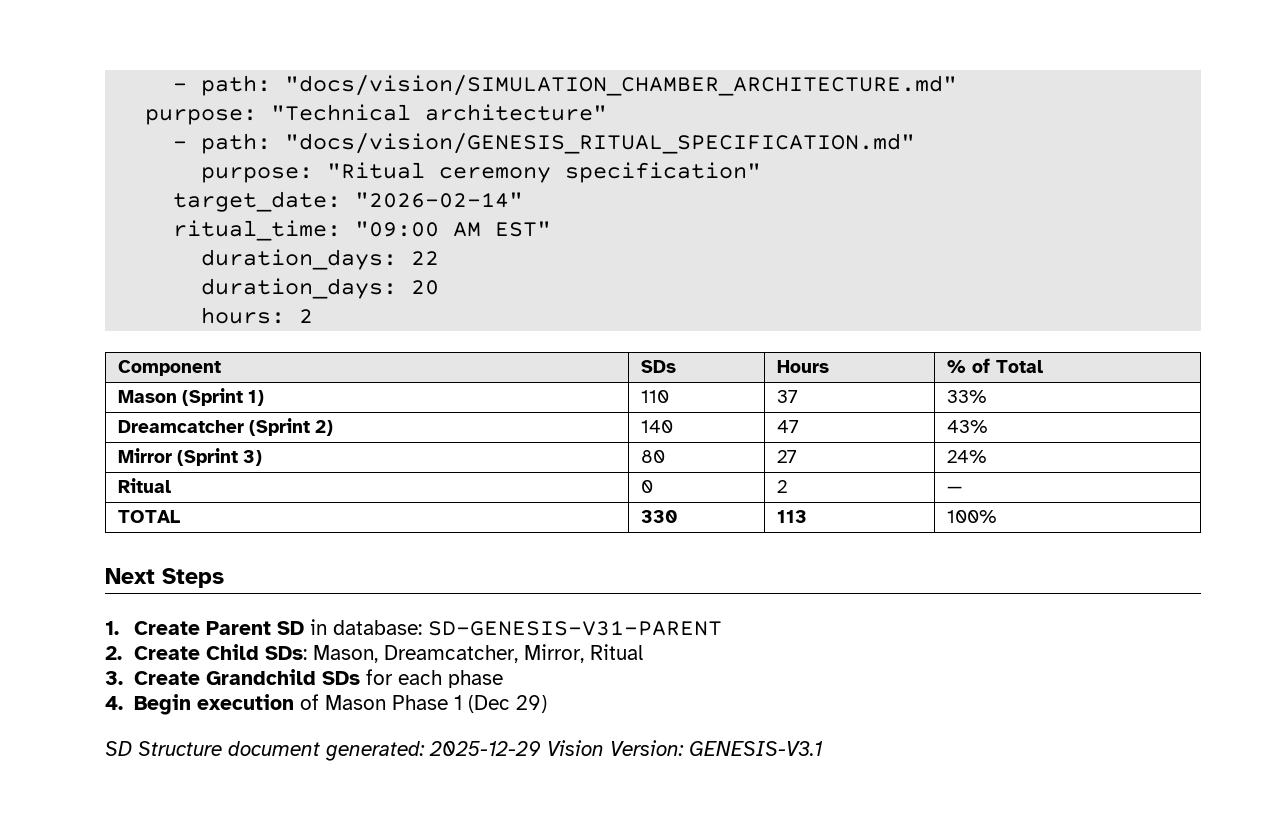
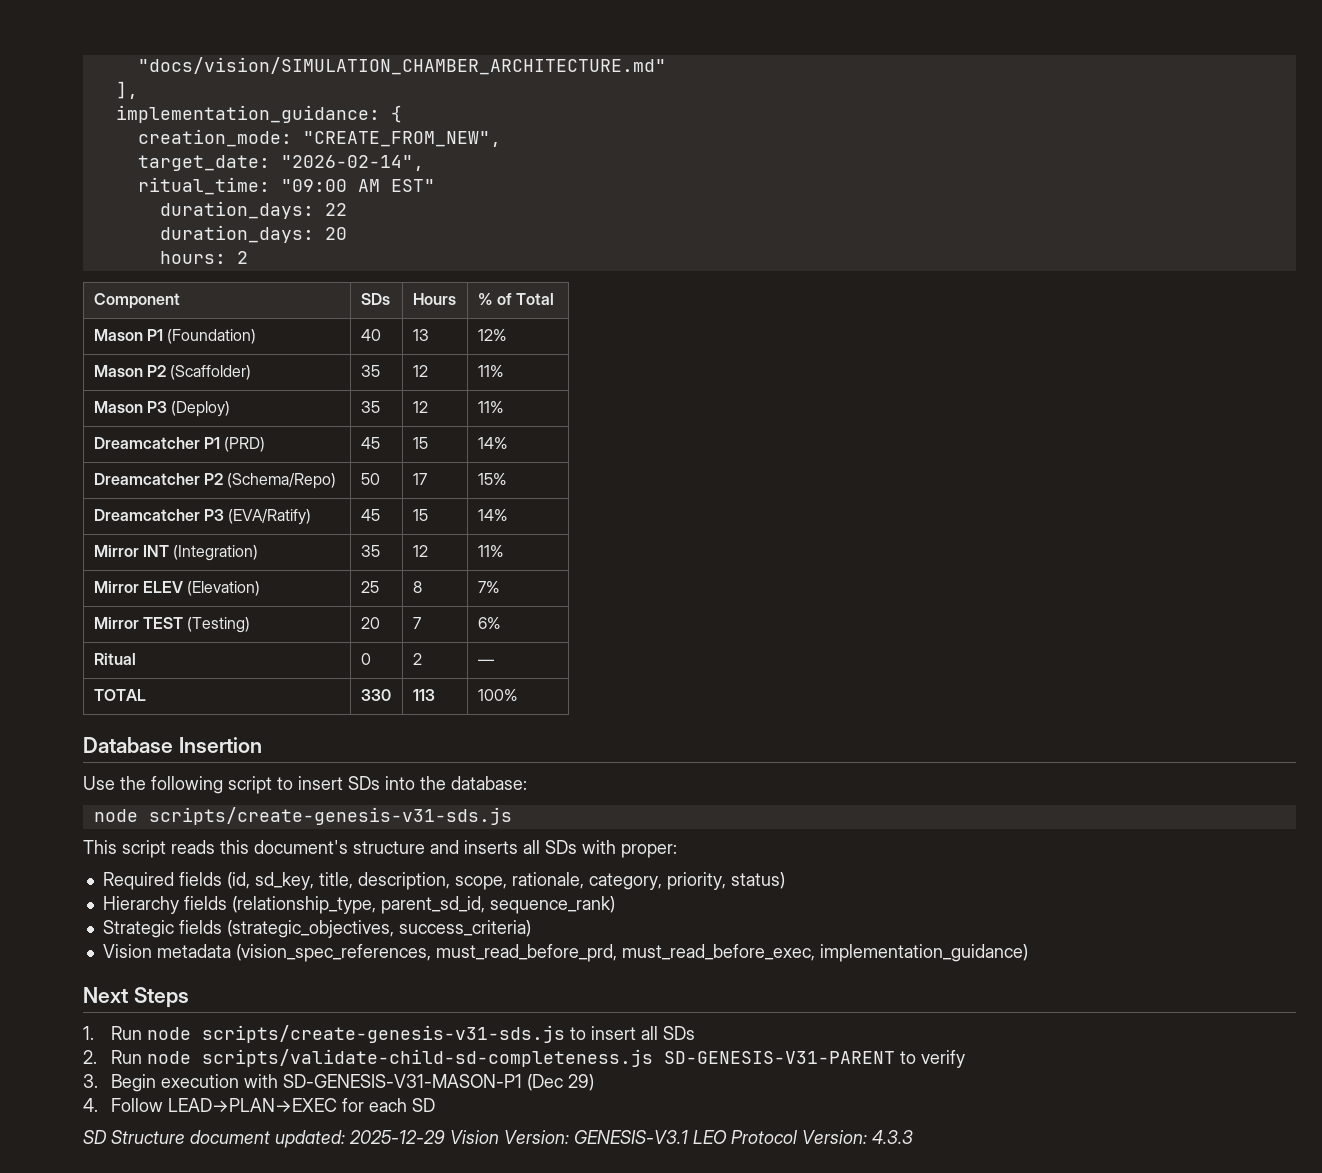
- - path: "docs/vision/SIMULATION_CHAMBER_ARCHITECTURE.md"
+ "docs/vision/SIMULATION_CHAMBER_ARCHITECTURE.md"
- purpose: "Technical architecture"
- - path: "docs/vision/GENESIS_RITUAL_SPECIFICATION.md"
- purpose: "Ritual ceremony specification"
+ ],
+ implementation_guidance: {
+ creation_mode: "CREATE_FROM_NEW",
- target_date: "2026-02-14"
+ target_date: "2026-02-14",
- Mason (Sprint 1) | 110 | 37 | 33%
- Dreamcatcher (Sprint 2) | 140 | 47 | 43%
- Mirror (Sprint 3) | 80 | 27 | 24%
+ Mason P1 (Foundation) | 40 | 13 | 12%
+ Mason P2 (Scaffolder) | 35 | 12 | 11%
+ Mason P3 (Deploy) | 35 | 12 | 11%
+ Dreamcatcher P1 (PRD) | 45 | 15 | 14%
+ Dreamcatcher P2 (Schema/Repo) | 50 | 17 | 15%
+ Dreamcatcher P3 (EVA/Ratify) | 45 | 15 | 14%
+ Mirror INT (Integration) | 35 | 12 | 11%
+ Mirror ELEV (Elevation) | 25 | 8 | 7%
+ Mirror TEST (Testing) | 20 | 7 | 6%
+ Database Insertion
+ Use the following script to insert SDs into the database:
+ node scripts/create-genesis-v31-sds.js
+ This script reads this document's structure and inserts all SDs with proper:
+ Required fields (id, sd_key, title, description, scope, rationale, category, priority, status)
+ Hierarchy fields (relationship_type, parent_sd_id, sequence_rank)
+ Strategic fields (strategic_objectives, success_criteria)
+ Vision metadata (vision_spec_references, must_read_before_prd, must_read_before_exec, implementation_guidance)
  Next Steps
- 1. Create Parent SD in database: SD-GENESIS-V31-PARENT
- 2. Create Child SDs: Mason, Dreamcatcher, Mirror, Ritual
- 3. Create Grandchild SDs for each phase
- 4. Begin execution of Mason Phase 1 (Dec 29)
+ 1. Run node scripts/create-genesis-v31-sds.js to insert all SDs
+ 2. Run node scripts/validate-child-sd-completeness.js SD-GENESIS-V31-PARENT to verify
+ 3. Begin execution with SD-GENESIS-V31-MASON-P1 (Dec 29)
+ 4. Follow LEAD→PLAN→EXEC for each SD
- SD Structure document generated: 2025-12-29 Vision Version: GENESIS-V3.1
+ SD Structure document updated: 2025-12-29 Vision Version: GENESIS-V3.1 LEO Protocol Version: 4.3.3

